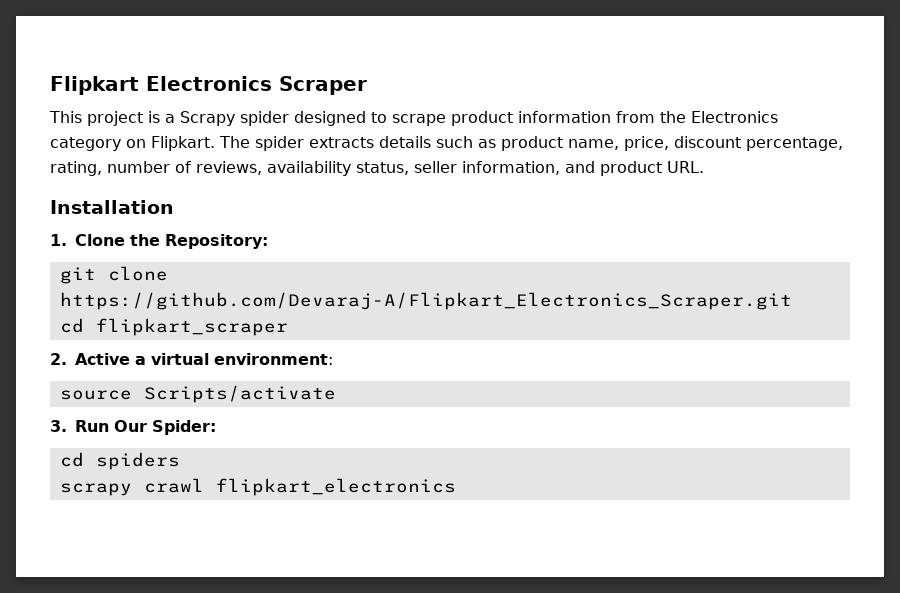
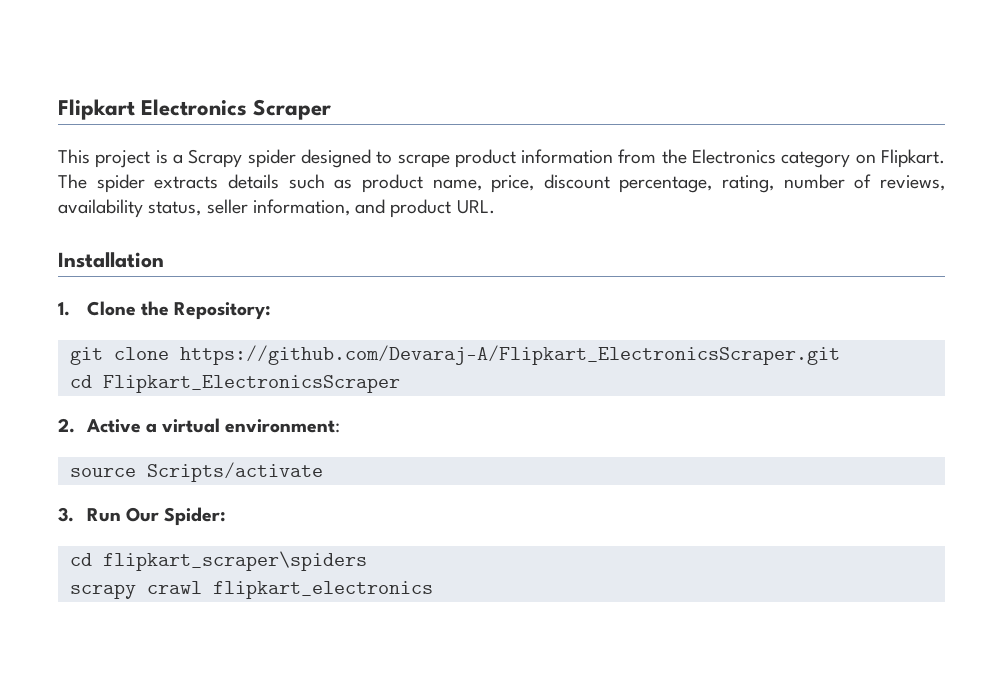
- git clone https://github.com/Devaraj-A/Flipkart_Electronics_Scraper.git
- cd flipkart_scraper
+ git clone https://github.com/Devaraj-A/Flipkart_ElectronicsScraper.git
+ cd Flipkart_ElectronicsScraper
- cd spiders
+ cd flipkart_scraper\spiders

